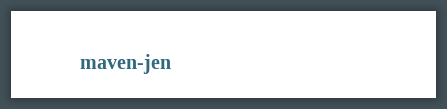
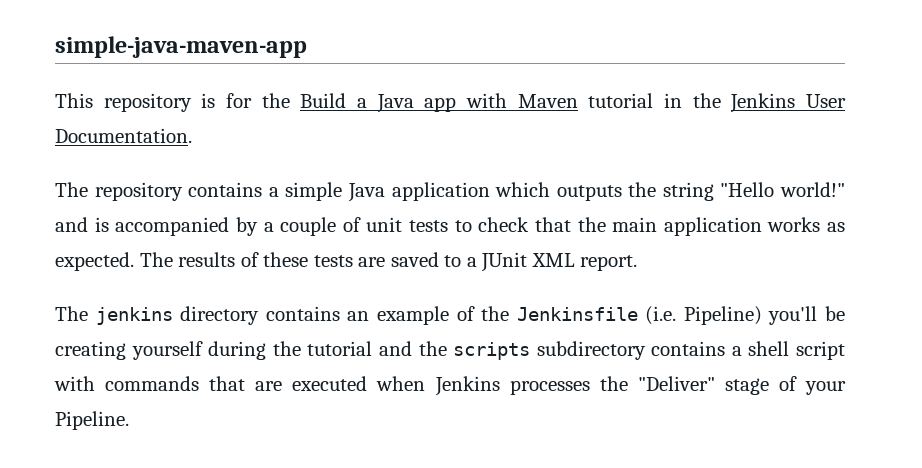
- maven-jen
+ simple-java-maven-app
+ This repository is for the Build a Java app with Maven tutorial in the Jenkins User Documentation.
+ The repository contains a simple Java application which outputs the string "Hello world!" and is accompanied by a couple of unit tests to check that the main application works as expected. The results of these tests are saved to a JUnit XML report.
+ The jenkins directory contains an example of the Jenkinsfile (i.e. Pipeline) you'll be creating yourself during the tutorial and the scripts subdirectory contains a shell script with commands that are executed when Jenkins processes the "Deliver" stage of your Pipeline.

